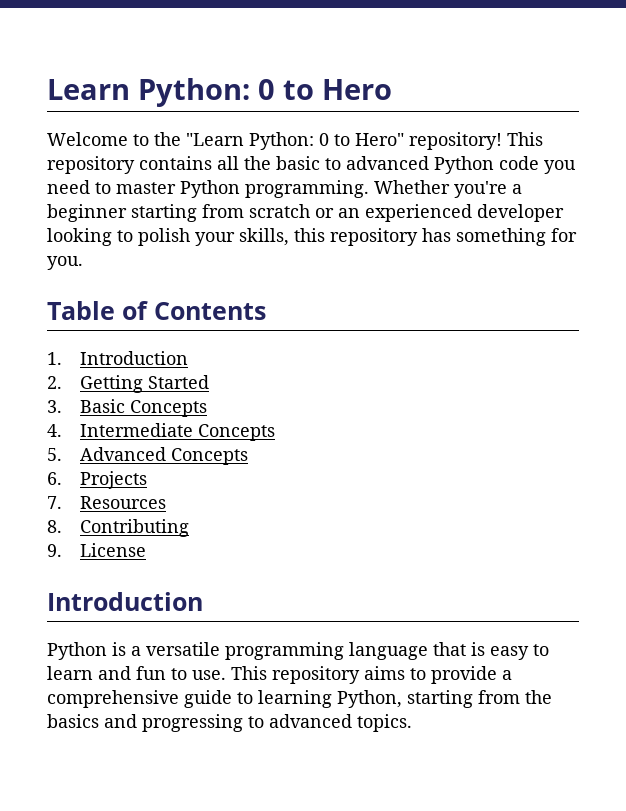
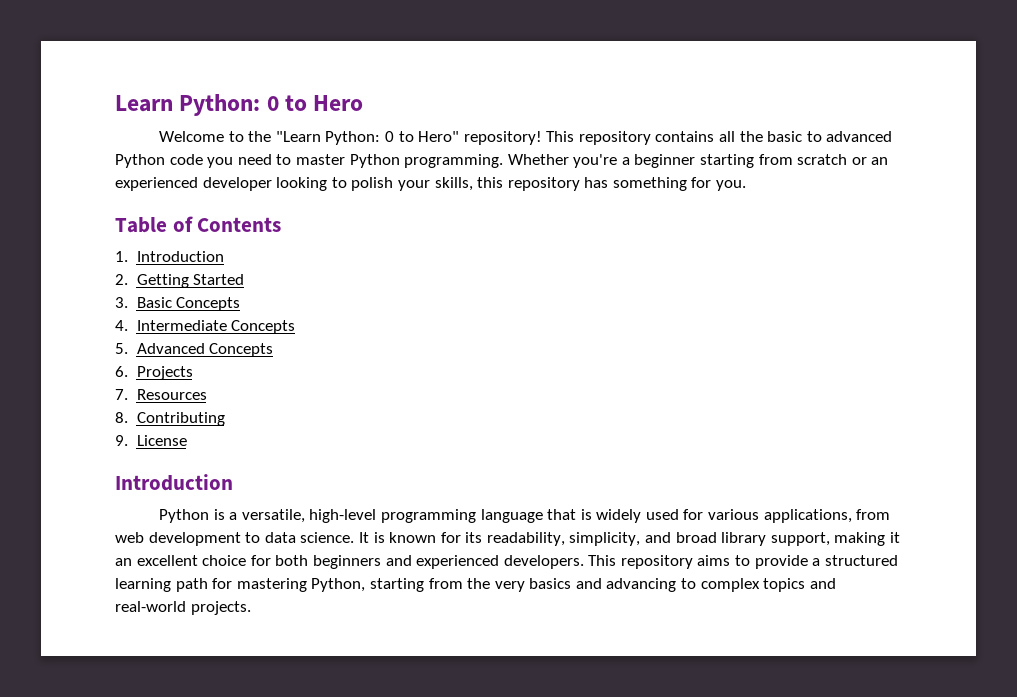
- Python is a versatile programming language that is easy to learn and fun to use.
+ Python is a versatile, high-level programming language that is widely used for various applications, from web development to data science. It is known for its readability, simplicity, and broad library support, making it an excellent choice for both beginners and experienced developers.
- This repository aims to provide a comprehensive guide to learning Python, starting from the basics and progressing to advanced topics.
+ This repository aims to provide a structured learning path for mastering Python, starting from the very basics and advancing to complex topics and real-world projects.

